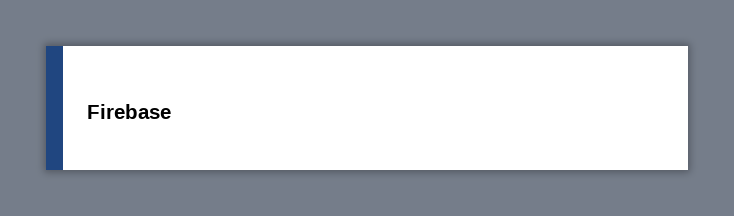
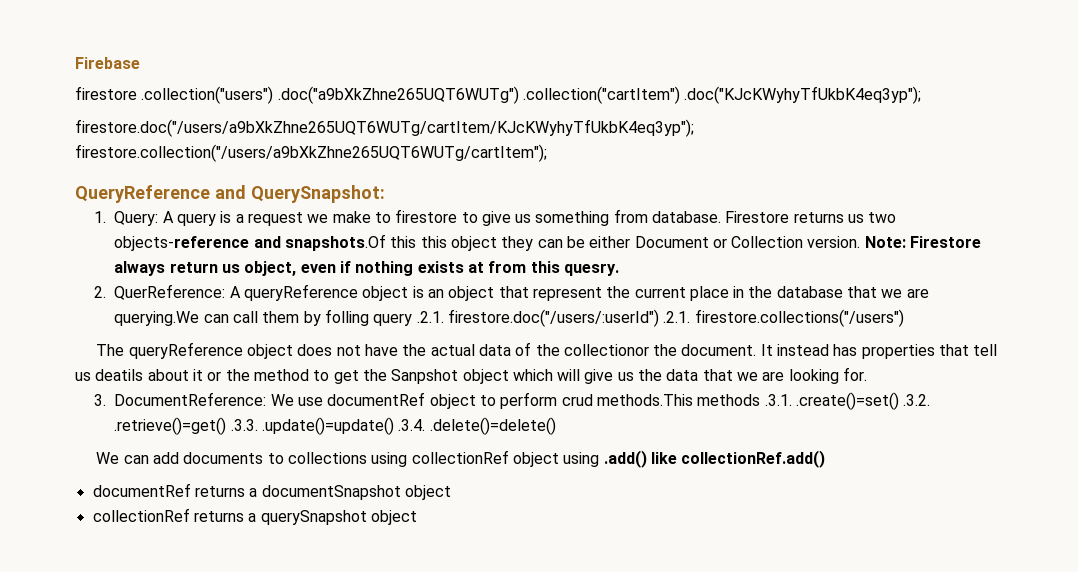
+ firestore .collection("users") .doc("a9bXkZhne265UQT6WUTg") .collection("cartItem") .doc("KJcKWyhyTfUkbK4eq3yp");
+ firestore.doc("/users/a9bXkZhne265UQT6WUTg/cartItem/KJcKWyhyTfUkbK4eq3yp"); firestore.collection("/users/a9bXkZhne265UQT6WUTg/cartItem");
+ QueryReference and QuerySnapshot:
+ 1. Query: A query is a request we make to firestore to give us something from database. Firestore returns us two objects-reference and snapshots.Of this this object they can be either Document or Collection version. Note: Firestore always return us object, even if nothing exists at from this quesry.
+ 2. QuerReference: A queryReference object is an object that represent the current place in the database that we are querying.We can call them by folling query .2.1. firestore.doc("/users/:userId") .2.1. firestore.collections("/users")
+ The queryReference object does not have the actual data of the collectionor the document. It instead has properties that tell us deatils about it or the method to get the Sanpshot object which will give us the data that we are looking for.
+ 3. DocumentReference: We use documentRef object to perform crud methods.This methods .3.1. .create()=set() .3.2. .retrieve()=get() .3.3. .update()=update() .3.4. .delete()=delete()
+ We can add documents to collections using collectionRef object using .add() like collectionRef.add()
+ documentRef returns a documentSnapshot object
+ collectionRef returns a querySnapshot object

